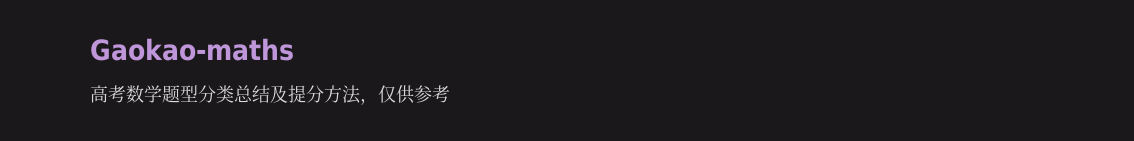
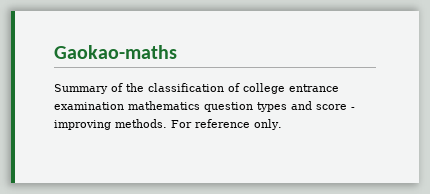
- 高考数学题型分类总结及提分方法，仅供参考
+ Summary of the classification of college entrance examination mathematics question types and score - improving methods. For reference only.

